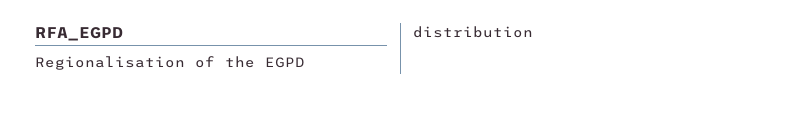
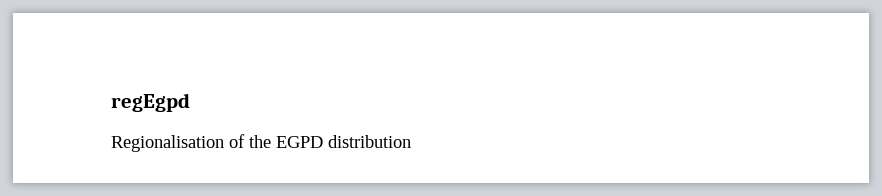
- RFA_EGPD
+ regEgpd

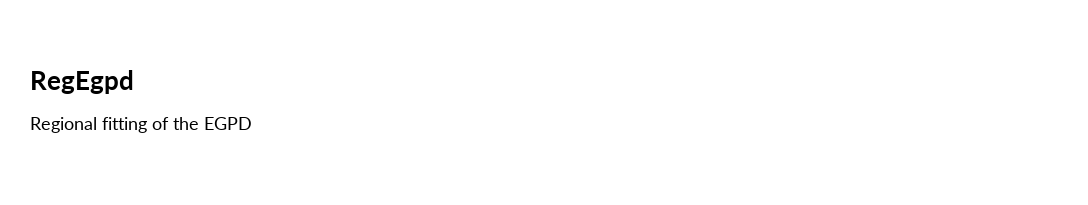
- regEgpd
- Regionalisation of the EGPD distribution
+ RegEgpd
+ Regional fitting of the EGPD

